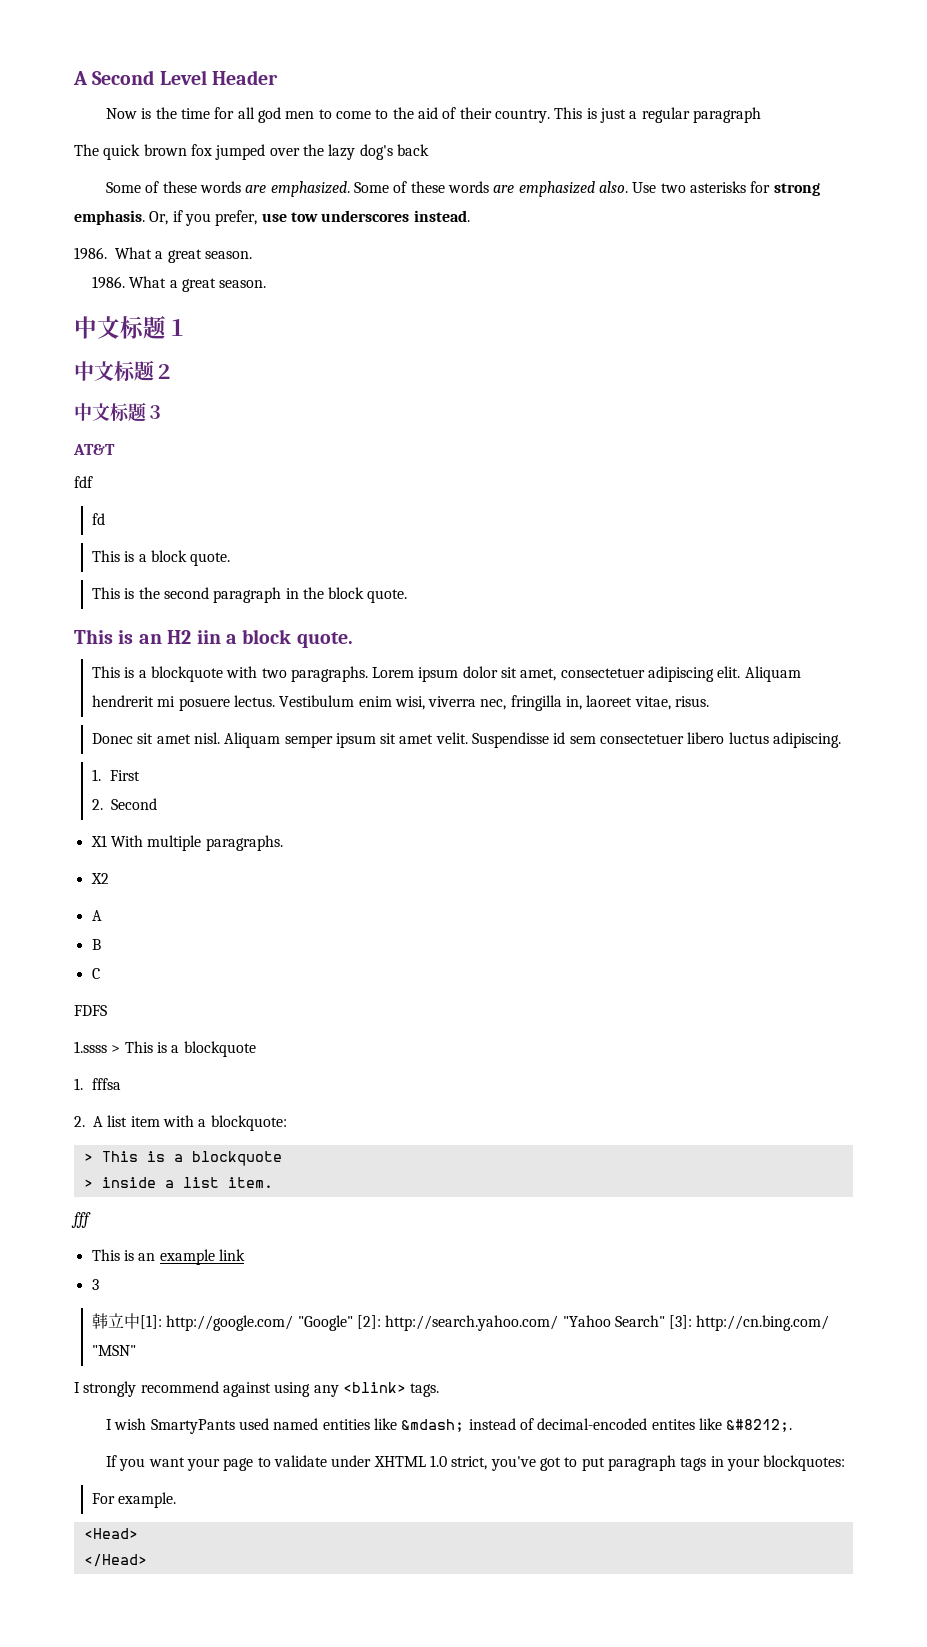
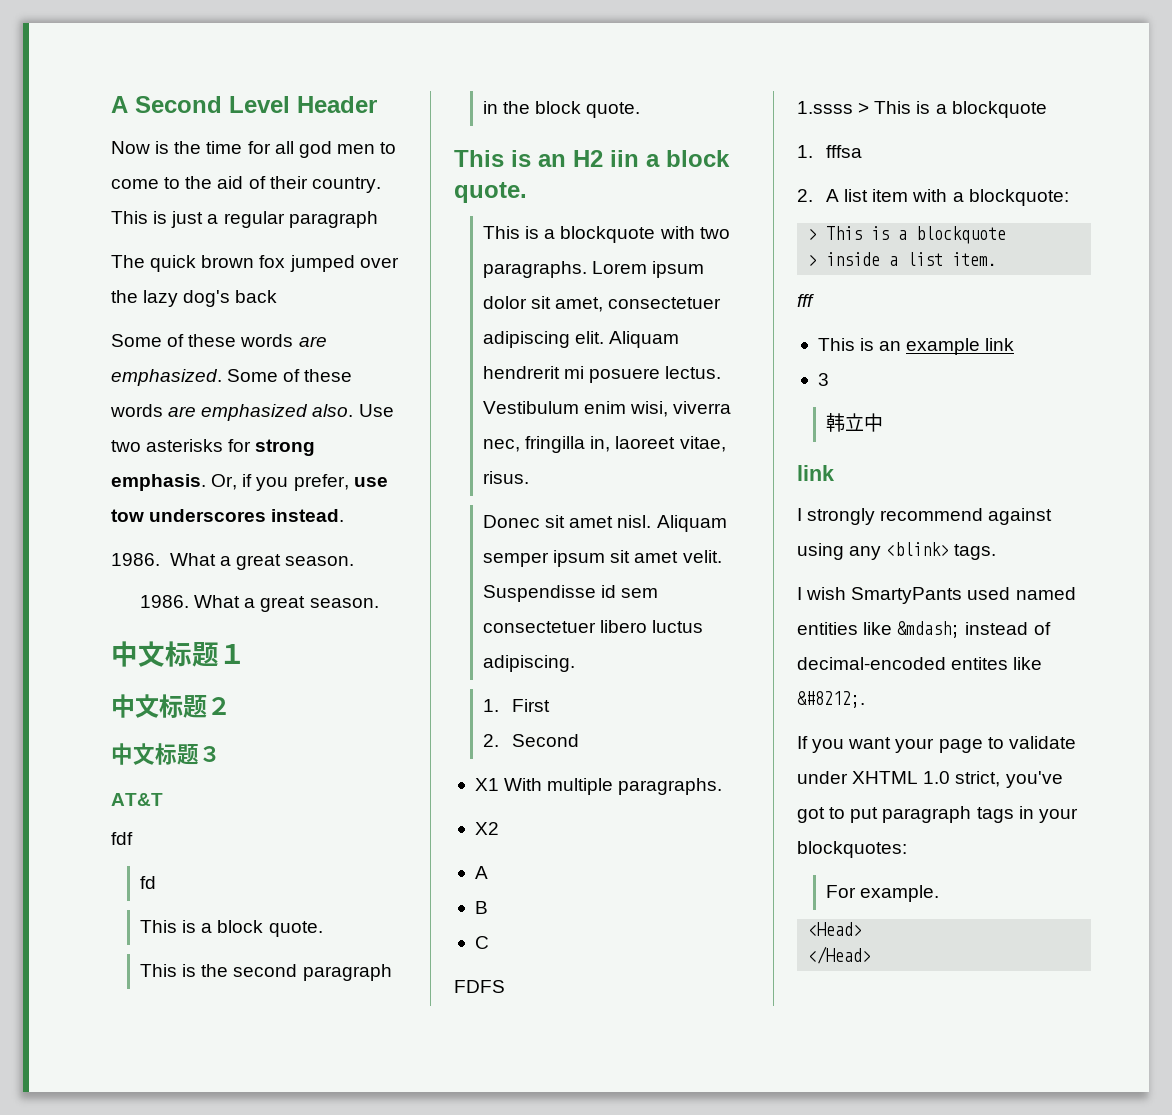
- 韩立中[1]: http://google.com/ "Google" [2]: http://search.yahoo.com/ "Yahoo Search" [3]: http://cn.bing.com/ "MSN"
+ 韩立中
+ link

